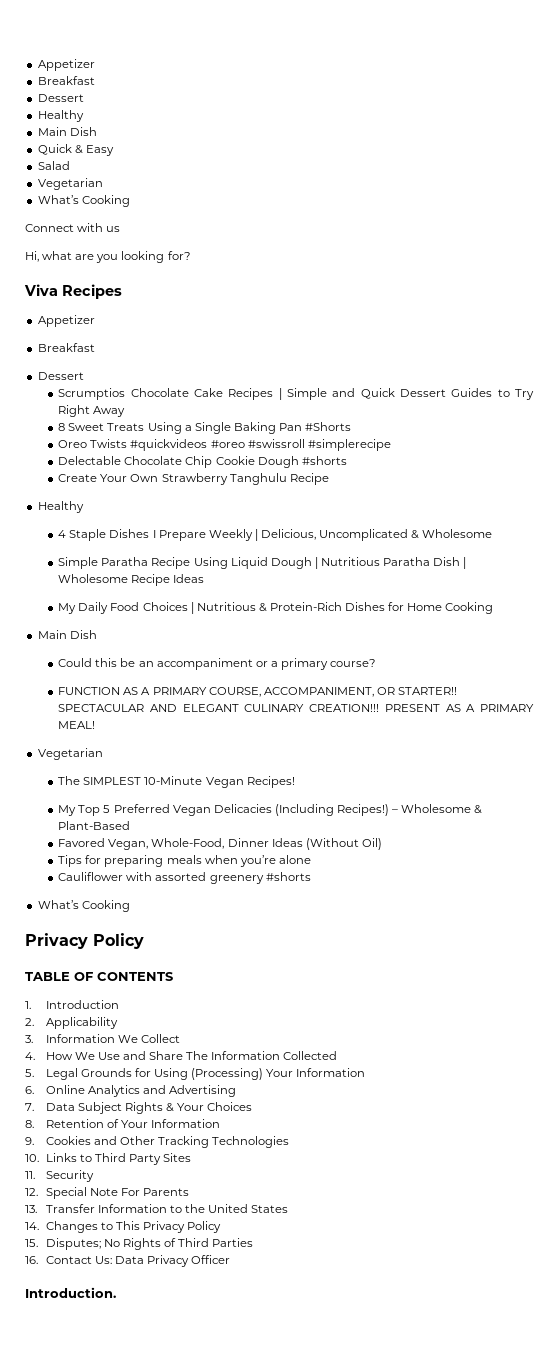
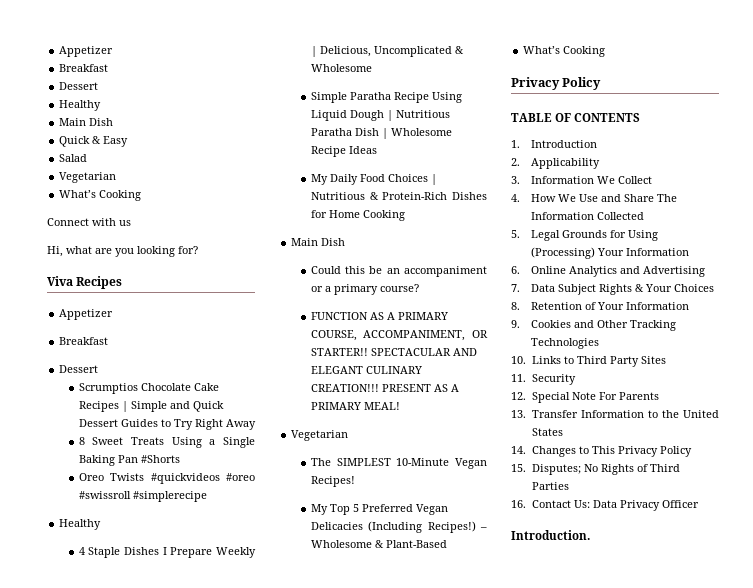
- Delectable Chocolate Chip Cookie Dough #shorts
- Create Your Own Strawberry Tanghulu Recipe
- Favored Vegan, Whole-Food, Dinner Ideas (Without Oil)
- Tips for preparing meals when you’re alone
- Cauliflower with assorted greenery #shorts

